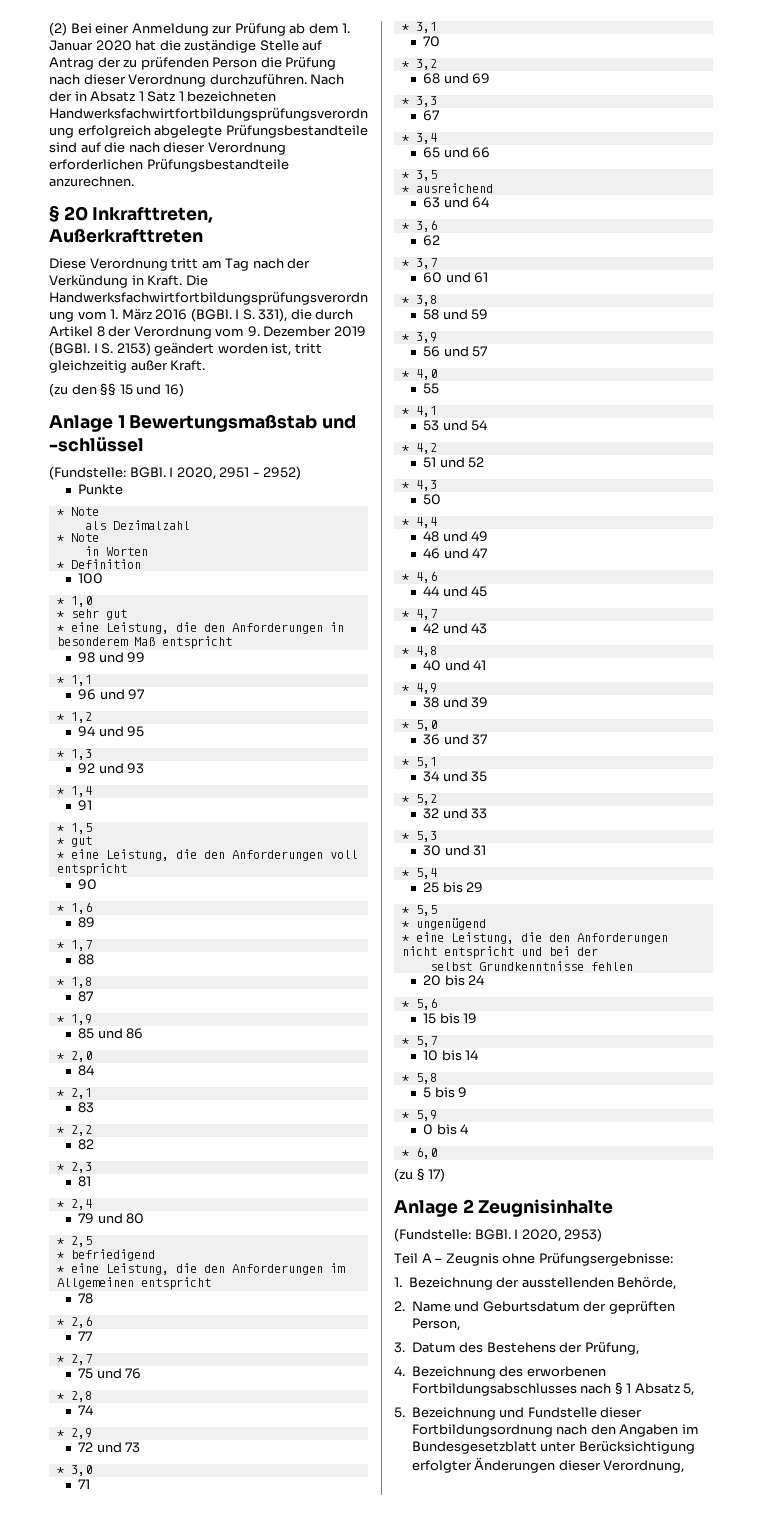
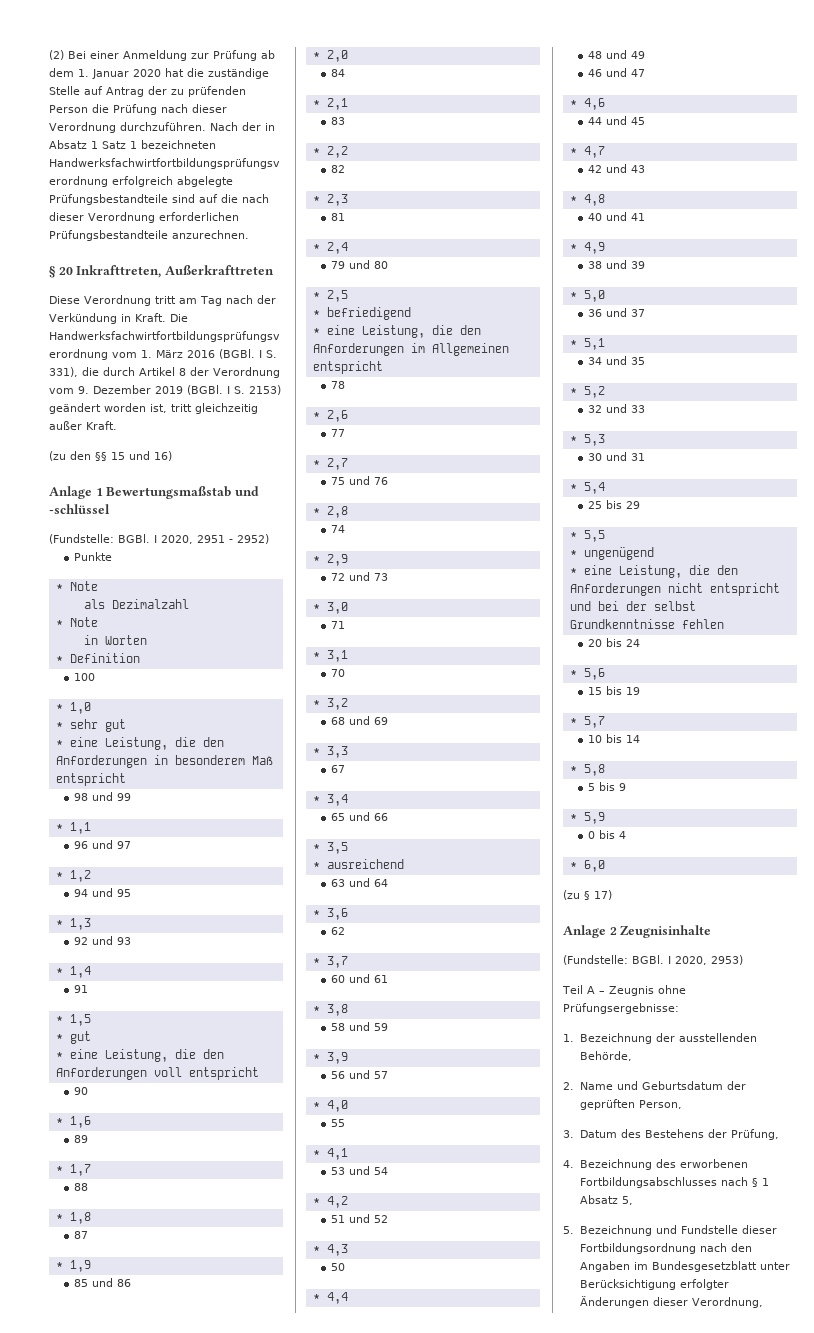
- * eine Leistung, die den Anforderungen nicht entspricht und bei der
- selbst Grundkenntnisse fehlen
+ * eine Leistung, die den Anforderungen nicht entspricht und bei der selbst Grundkenntnisse fehlen

